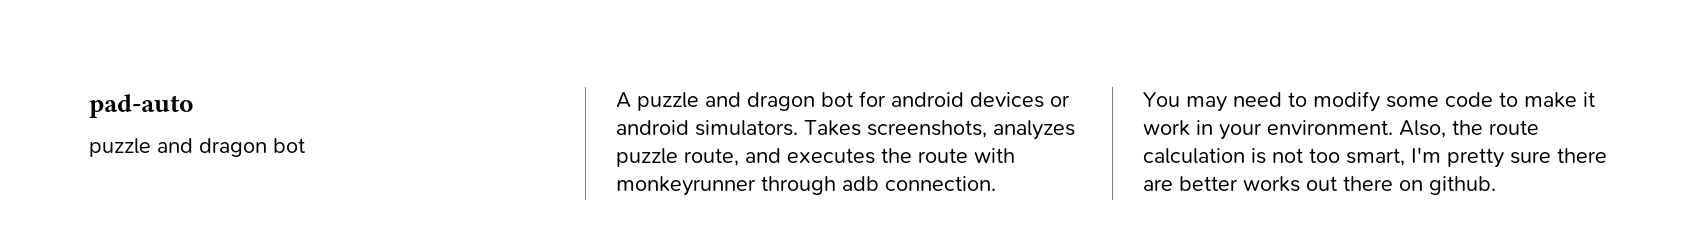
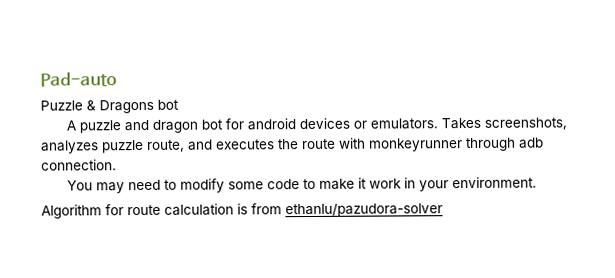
- pad-auto
- puzzle and dragon bot
+ Pad-auto
+ Puzzle & Dragons bot
- A puzzle and dragon bot for android devices or android simulators.
+ A puzzle and dragon bot for android devices or emulators.
- You may need to modify some code to make it work in your environment. Also, the route calculation is not too smart, I'm pretty sure there are better works out there on github.
+ You may need to modify some code to make it work in your environment.
+ Algorithm for route calculation is from ethanlu/pazudora-solver

